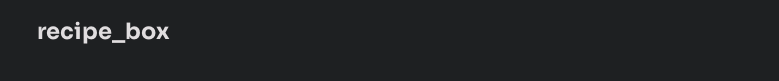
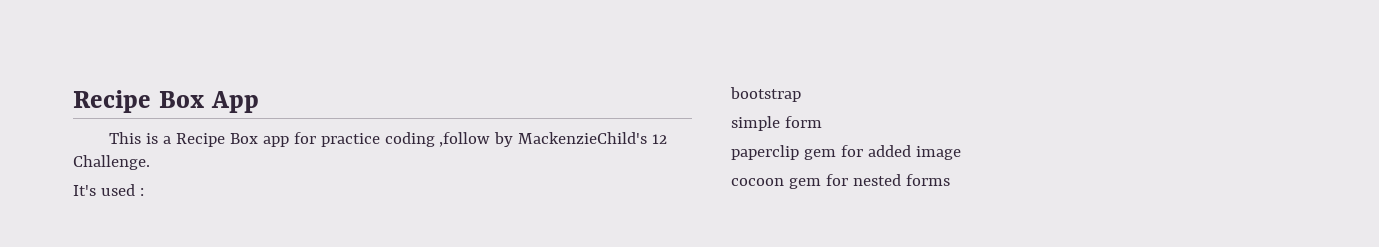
- recipe_box
+ Recipe Box App
+ This is a Recipe Box app for practice coding ,follow by MackenzieChild's 12 Challenge.
+ It's used :
+ bootstrap
+ simple form
+ paperclip gem for added image
+ cocoon gem for nested forms

